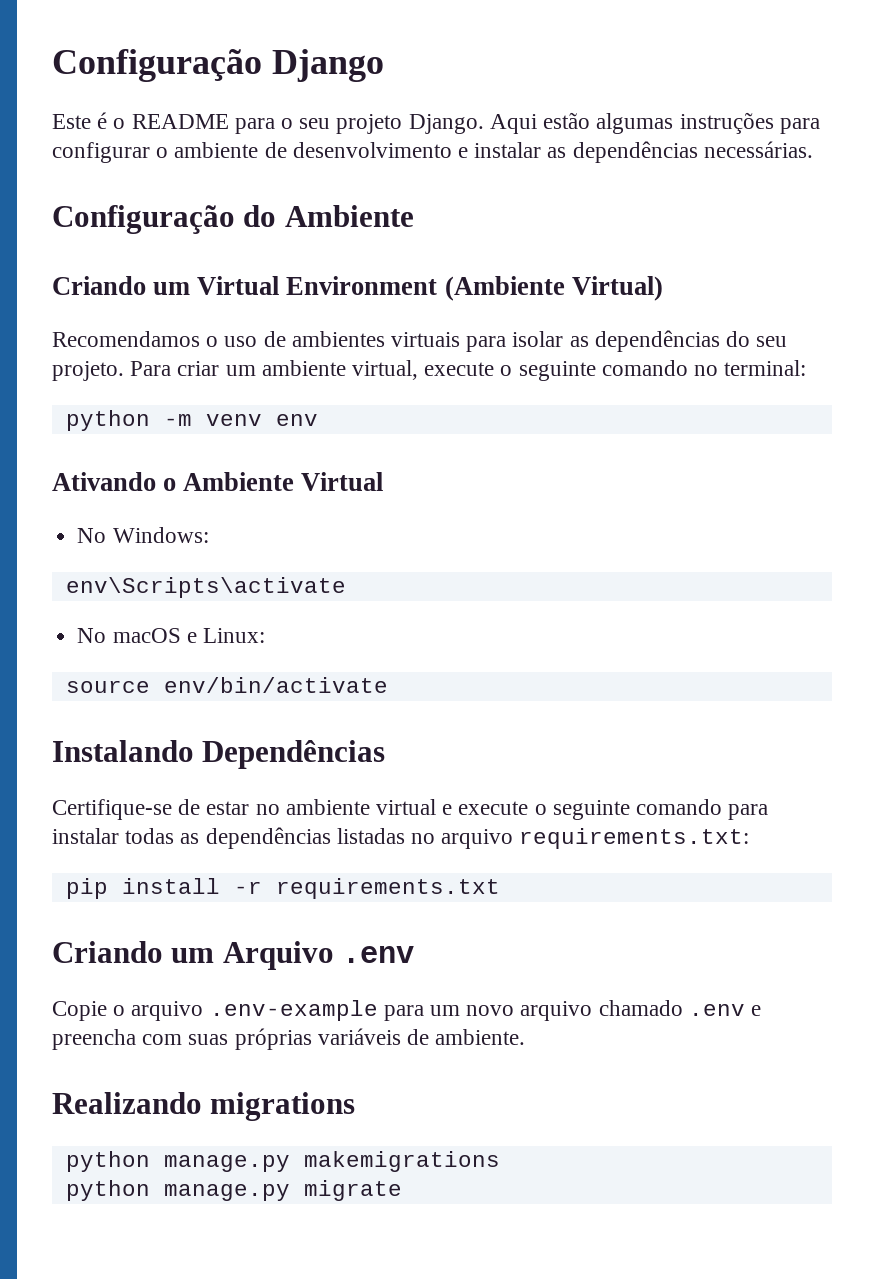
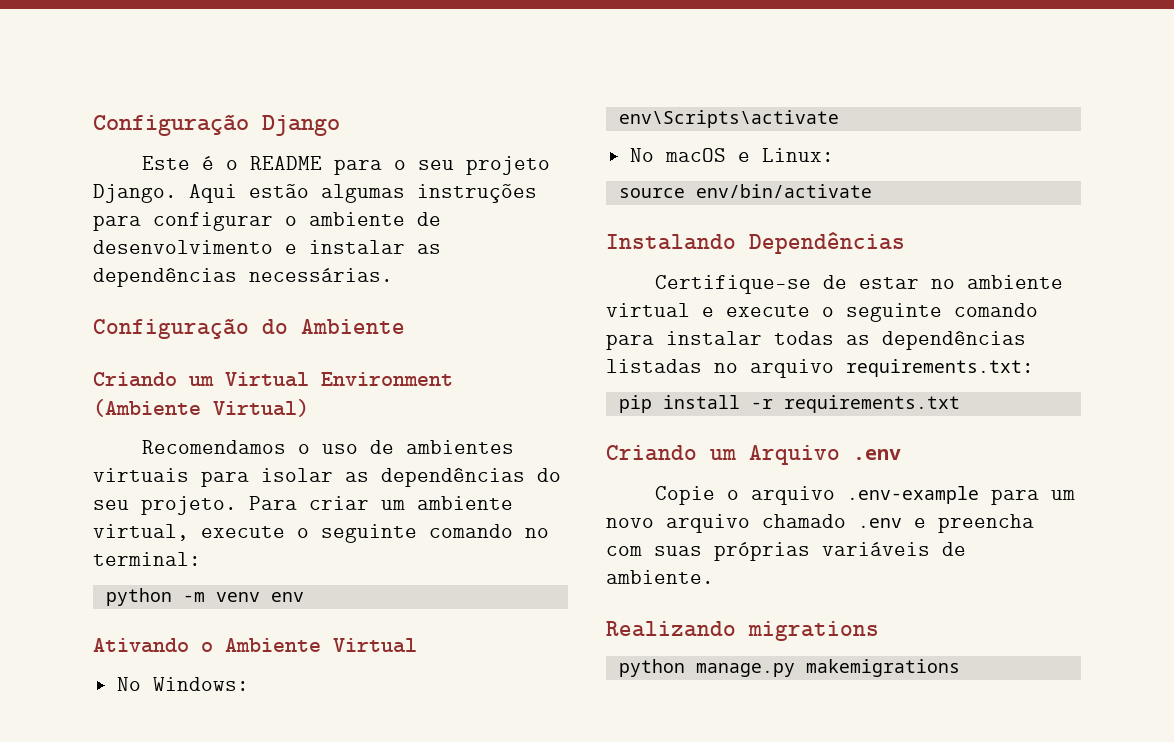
- python manage.py migrate

